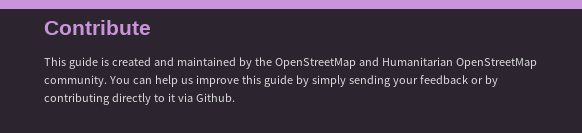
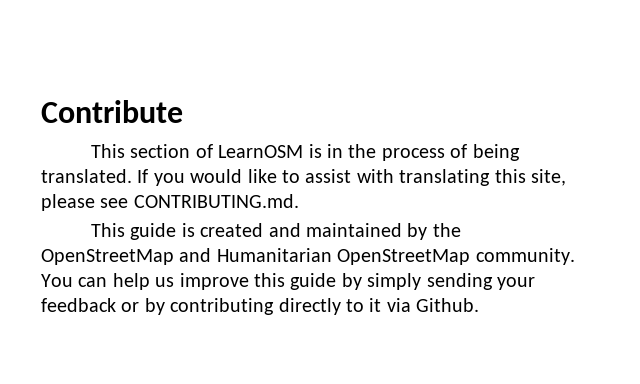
+ This section of LearnOSM is in the process of being translated. If you would like to assist with translating this site, please see CONTRIBUTING.md.

